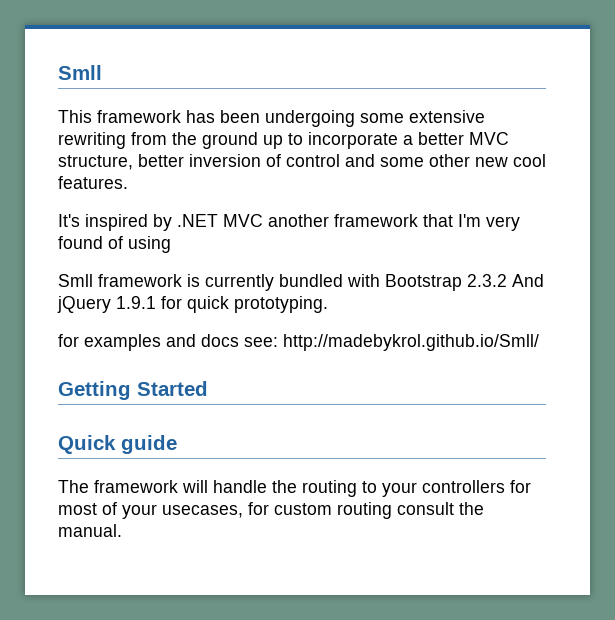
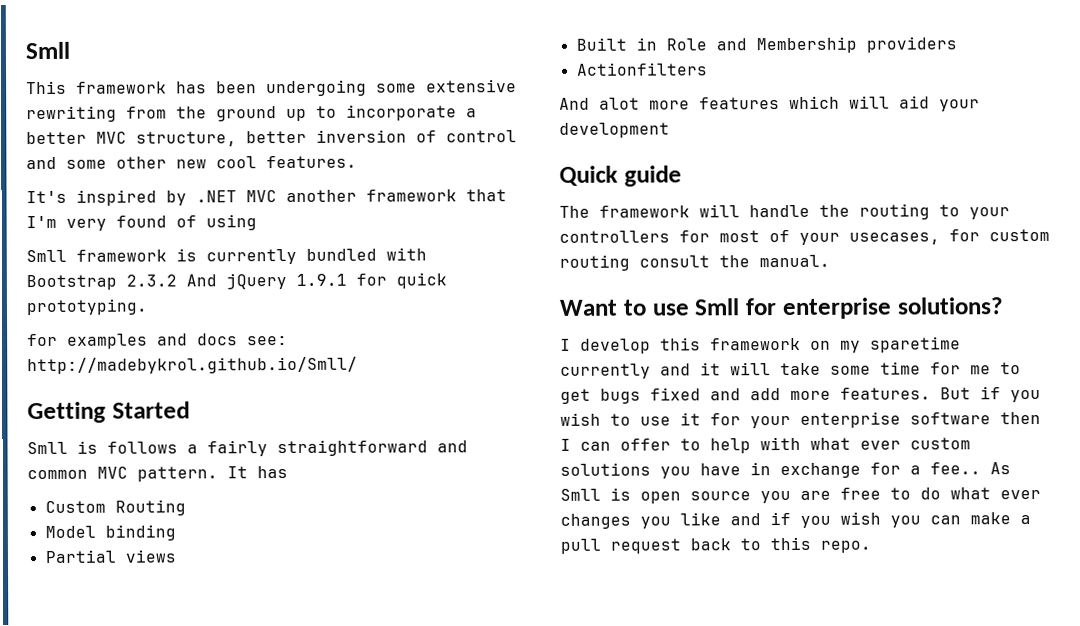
+ Smll is follows a fairly straightforward and common MVC pattern. It has
+ Custom Routing
+ Model binding
+ Partial views
+ Built in Role and Membership providers
+ Actionfilters
+ And alot more features which will aid your development
+ Want to use Smll for enterprise solutions?
+ I develop this framework on my sparetime currently and it will take some time for me to get bugs fixed and add more features. But if you wish to use it for your enterprise software then I can offer to help with what ever custom solutions you have in exchange for a fee.. As Smll is open source you are free to do what ever changes you like and if you wish you can make a pull request back to this repo.

